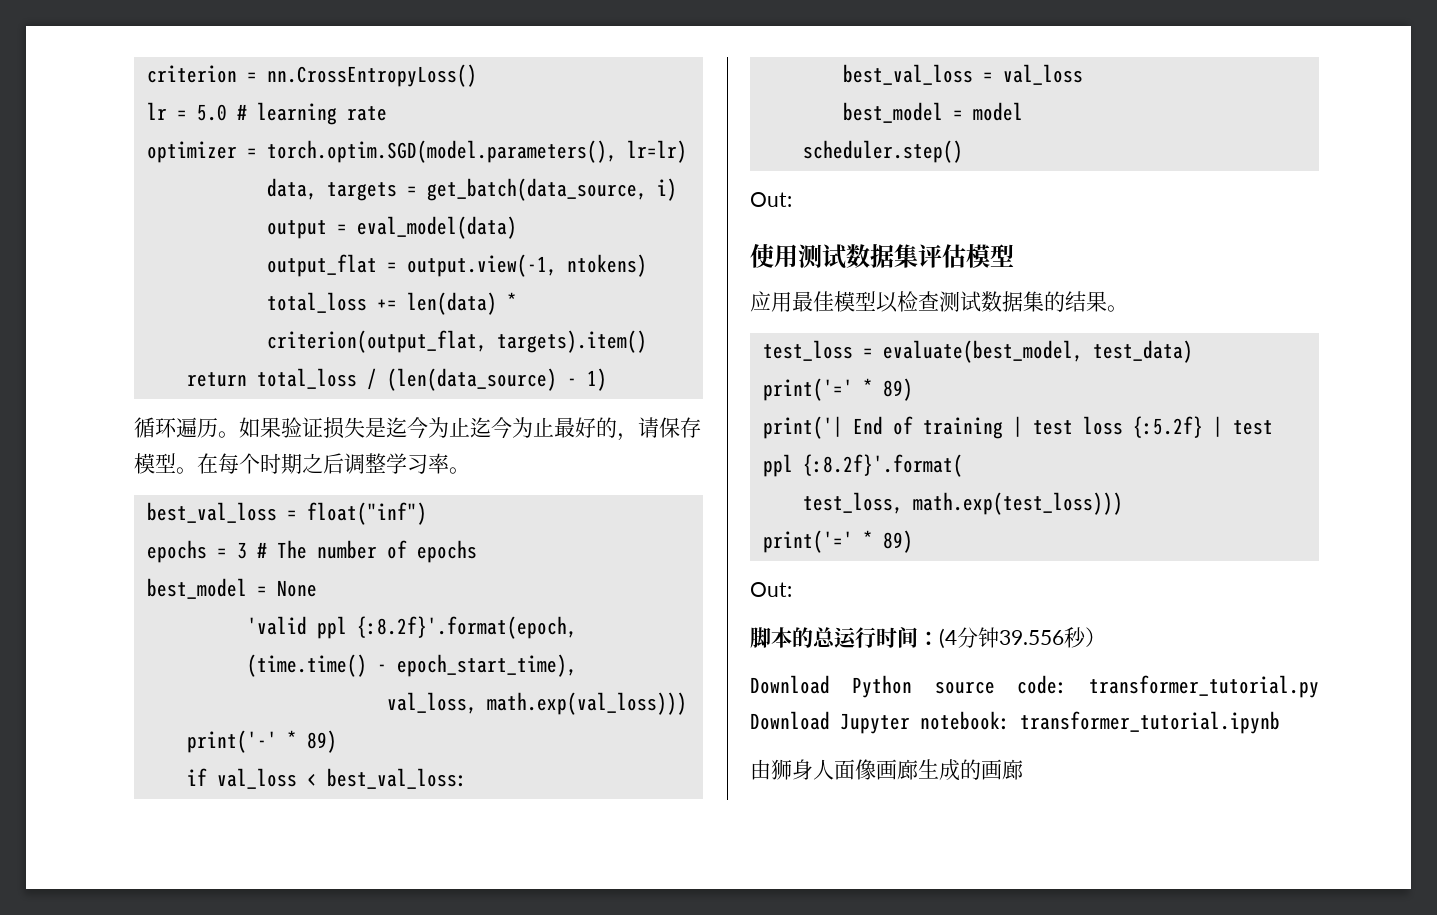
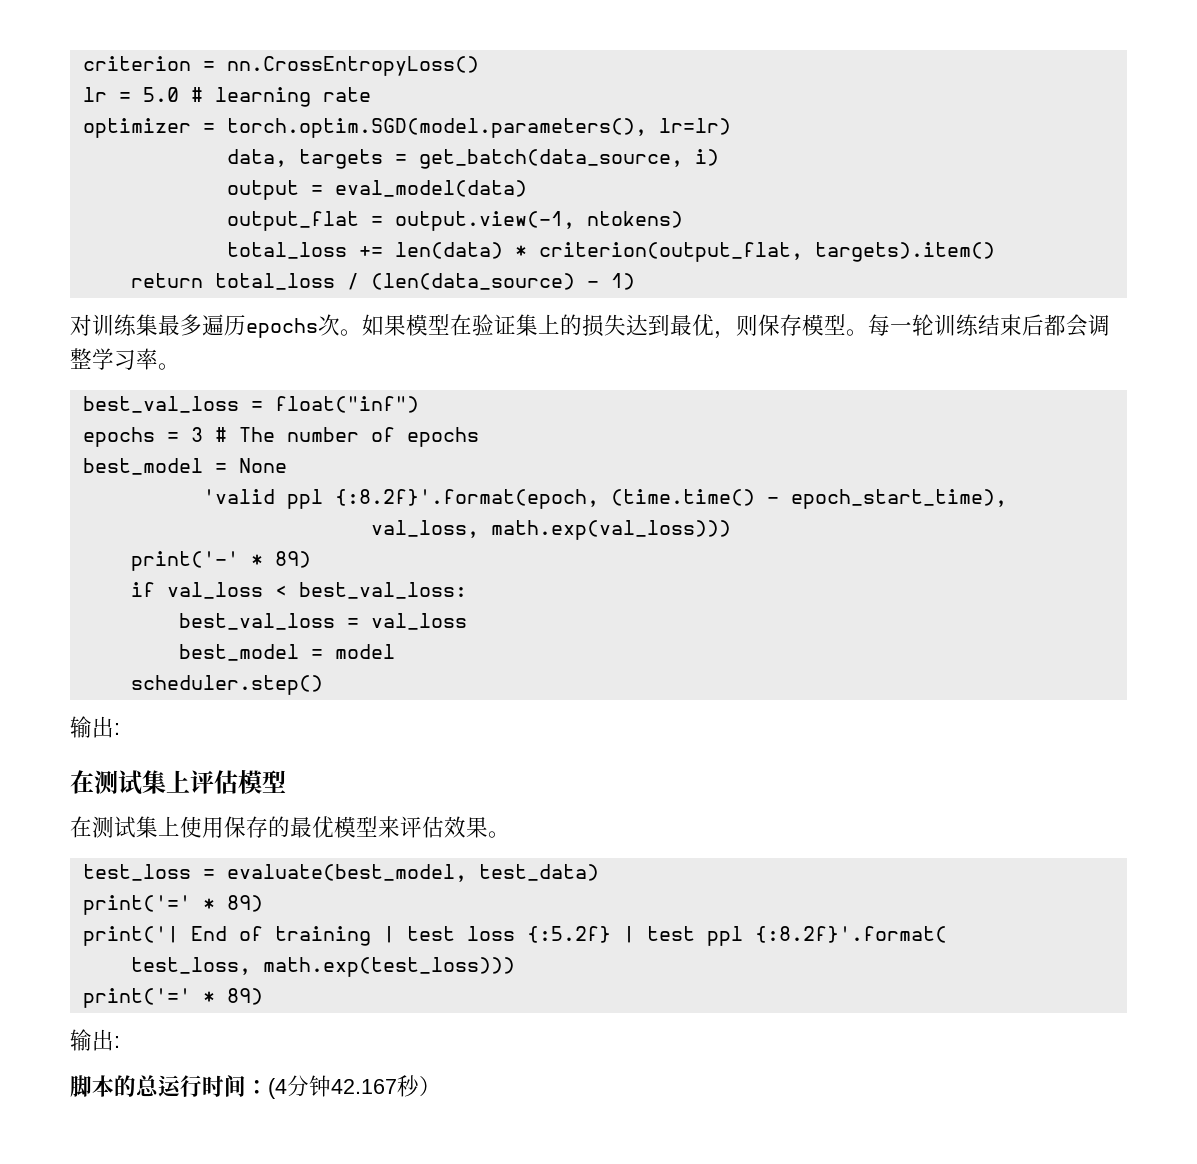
- 循环遍历。如果验证损失是迄今为止迄今为止最好的，请保存模型。在每个时期之后调整学习率。
+ 对训练集最多遍历epochs次。如果模型在验证集上的损失达到最优，则保存模型。每一轮训练结束后都会调整学习率。
  scheduler.step()
- Out:
- 使用测试数据集评估模型
- 应用最佳模型以检查测试数据集的结果。
+ 输出:
+ 在测试集上评估模型
+ 在测试集上使用保存的最优模型来评估效果。
  test_loss, math.exp(test_loss)))
  print('=' * 89)
- Out:
+ 输出:
- 脚本的总运行时间：(4分钟39.556秒）
+ 脚本的总运行时间：(4分钟42.167秒）
- Download Python source code: transformer_tutorial.py Download Jupyter notebook: transformer_tutorial.ipynb
- 由狮身人面像画廊生成的画廊

